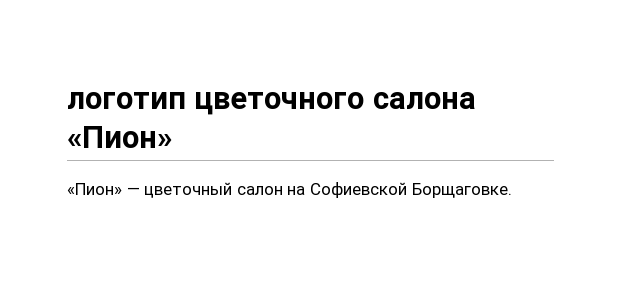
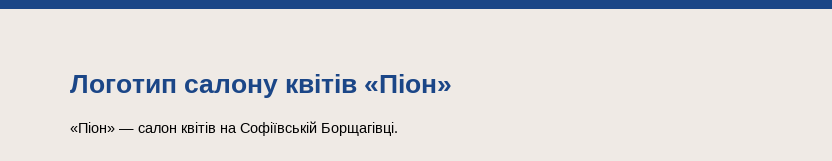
- логотип цветочного салона «Пион»
- «Пион» — цветочный салон на Софиевской Борщаговке.
+ Логотип салону квітів «Піон»
+ «Піон» — салон квітів на Софіївській Борщагівці.

